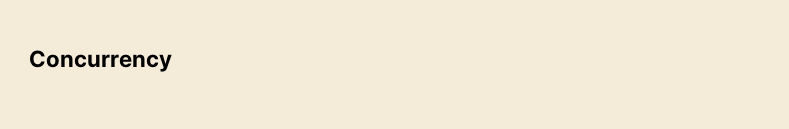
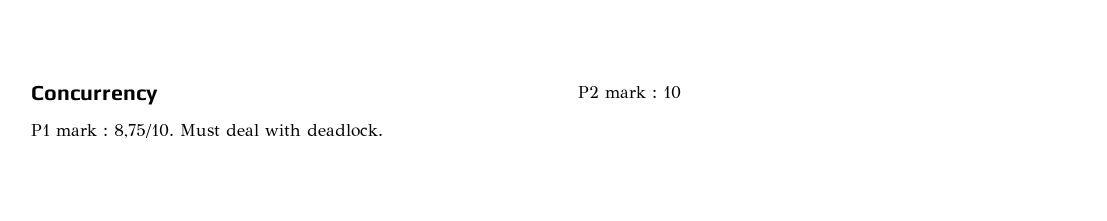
+ P1 mark : 8,75/10. Must deal with deadlock.
+ P2 mark : 10

